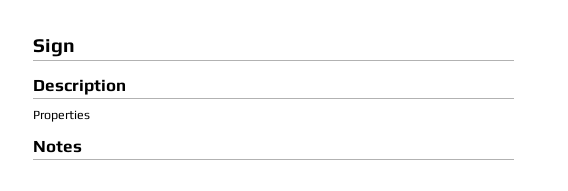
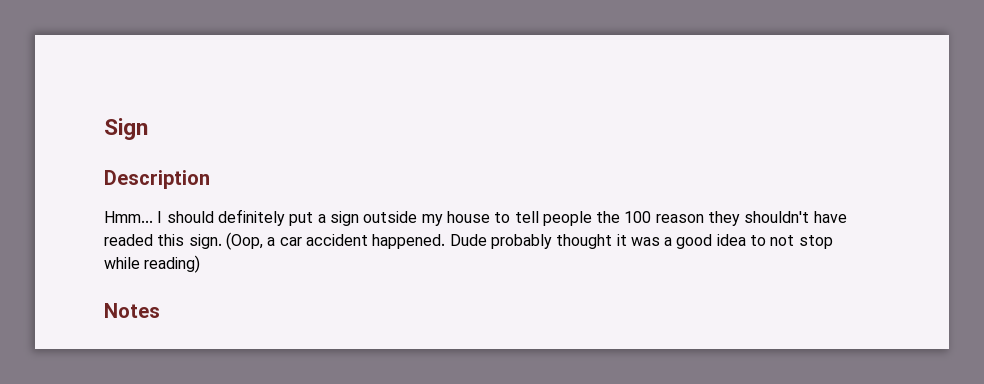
- Properties
+ Hmm... I should definitely put a sign outside my house to tell people the 100 reason they shouldn't have readed this sign. (Oop, a car accident happened. Dude probably thought it was a good idea to not stop while reading)

